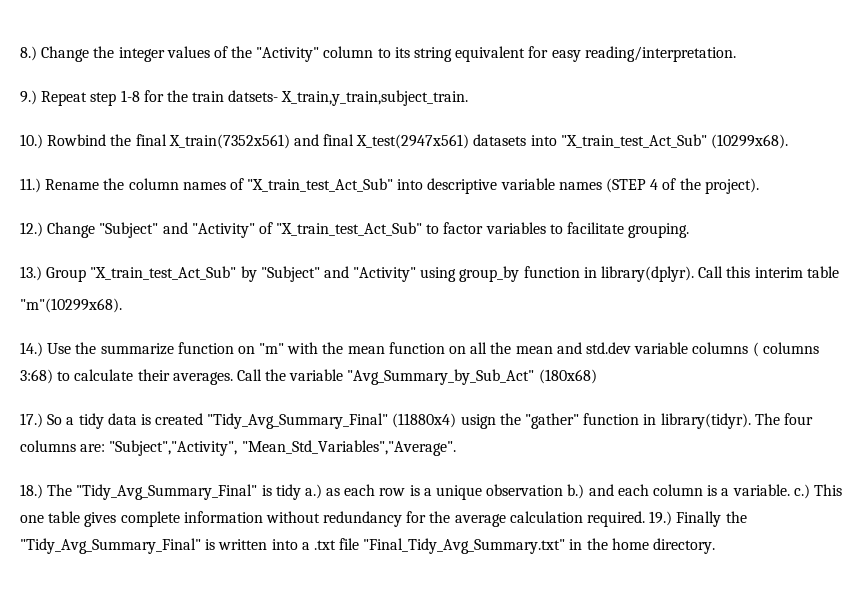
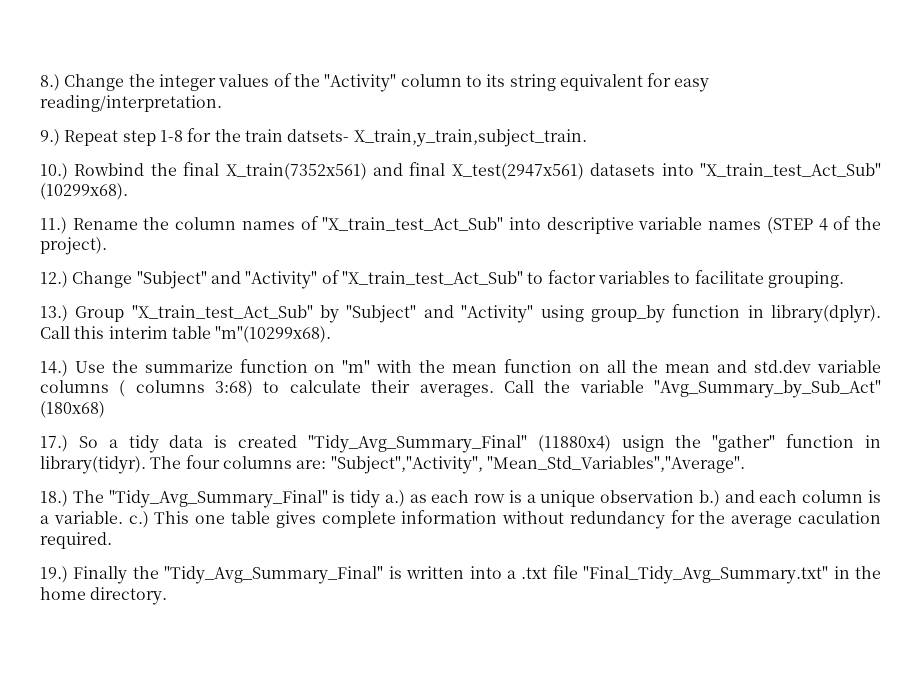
- Call this interim table
- "m"(10299x68).
+ Call this interim table "m"(10299x68).
- This one table gives complete information without redundancy for the average calculation required. 19.) Finally the "Tidy_Avg_Summary_Final" is written into a .txt file "Final_Tidy_Avg_Summary.txt" in the home directory.
+ This one table gives complete information without redundancy for the average caculation required.
+ 19.) Finally the "Tidy_Avg_Summary_Final" is written into a .txt file "Final_Tidy_Avg_Summary.txt" in the home directory.

